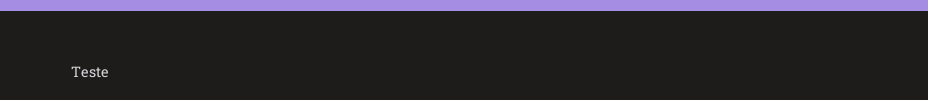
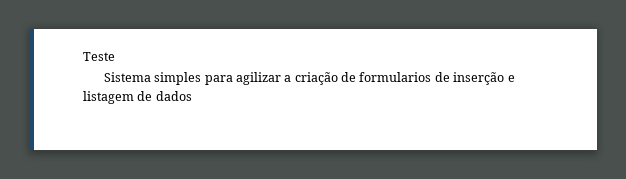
+ Sistema simples para agilizar a criação de formularios de inserção e listagem de dados

